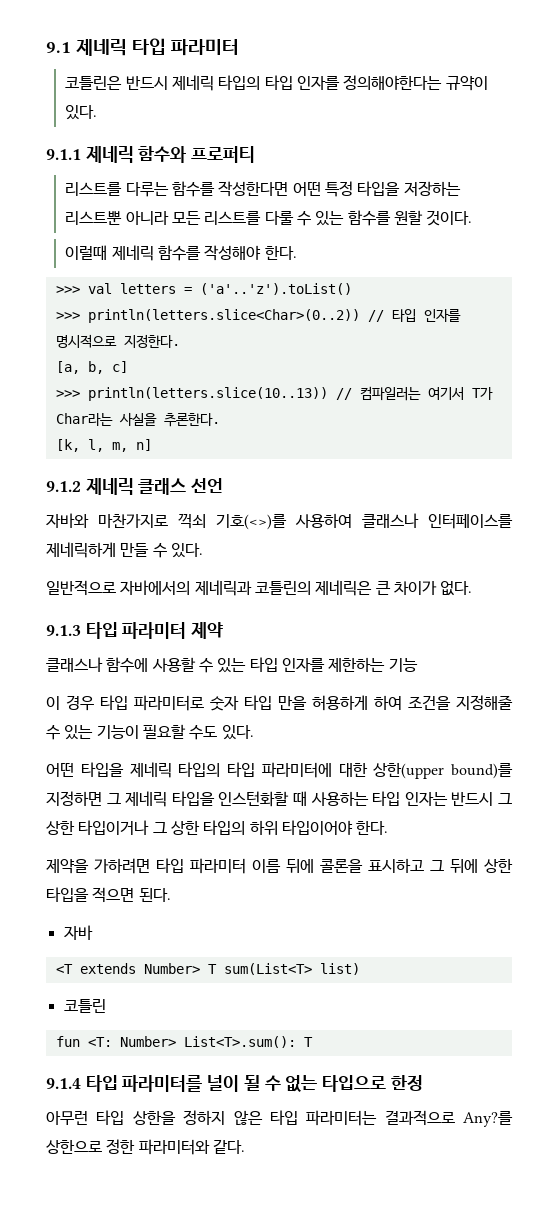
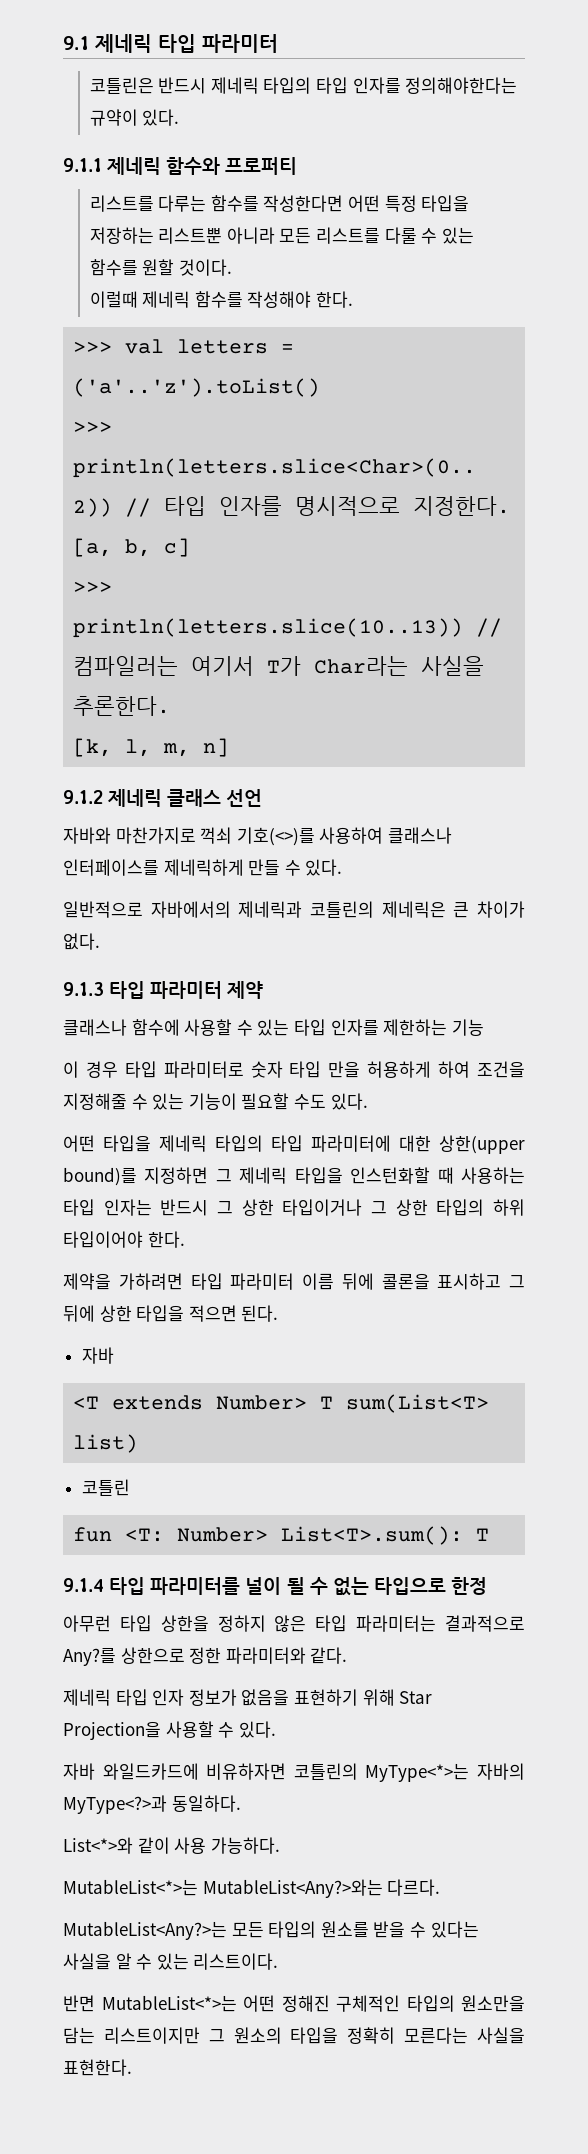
+ 제네릭 타입 인자 정보가 없음을 표현하기 위해 Star Projection을 사용할 수 있다.
+ 자바 와일드카드에 비유하자면 코틀린의 MyType<*>는 자바의 MyType<?>과 동일하다.
+ List<*>와 같이 사용 가능하다.
+ MutableList<*>는 MutableList<Any?>와는 다르다.
+ MutableList<Any?>는 모든 타입의 원소를 받을 수 있다는 사실을 알 수 있는 리스트이다.
+ 반면 MutableList<*>는 어떤 정해진 구체적인 타입의 원소만을 담는 리스트이지만 그 원소의 타입을 정확히 모른다는 사실을 표현한다.

